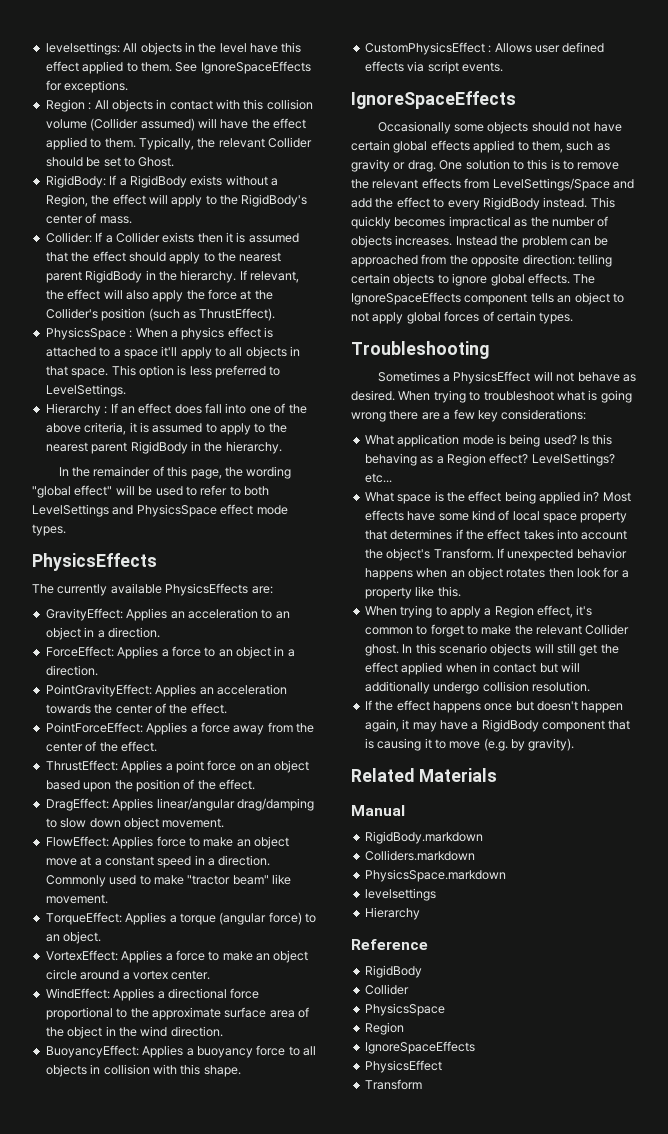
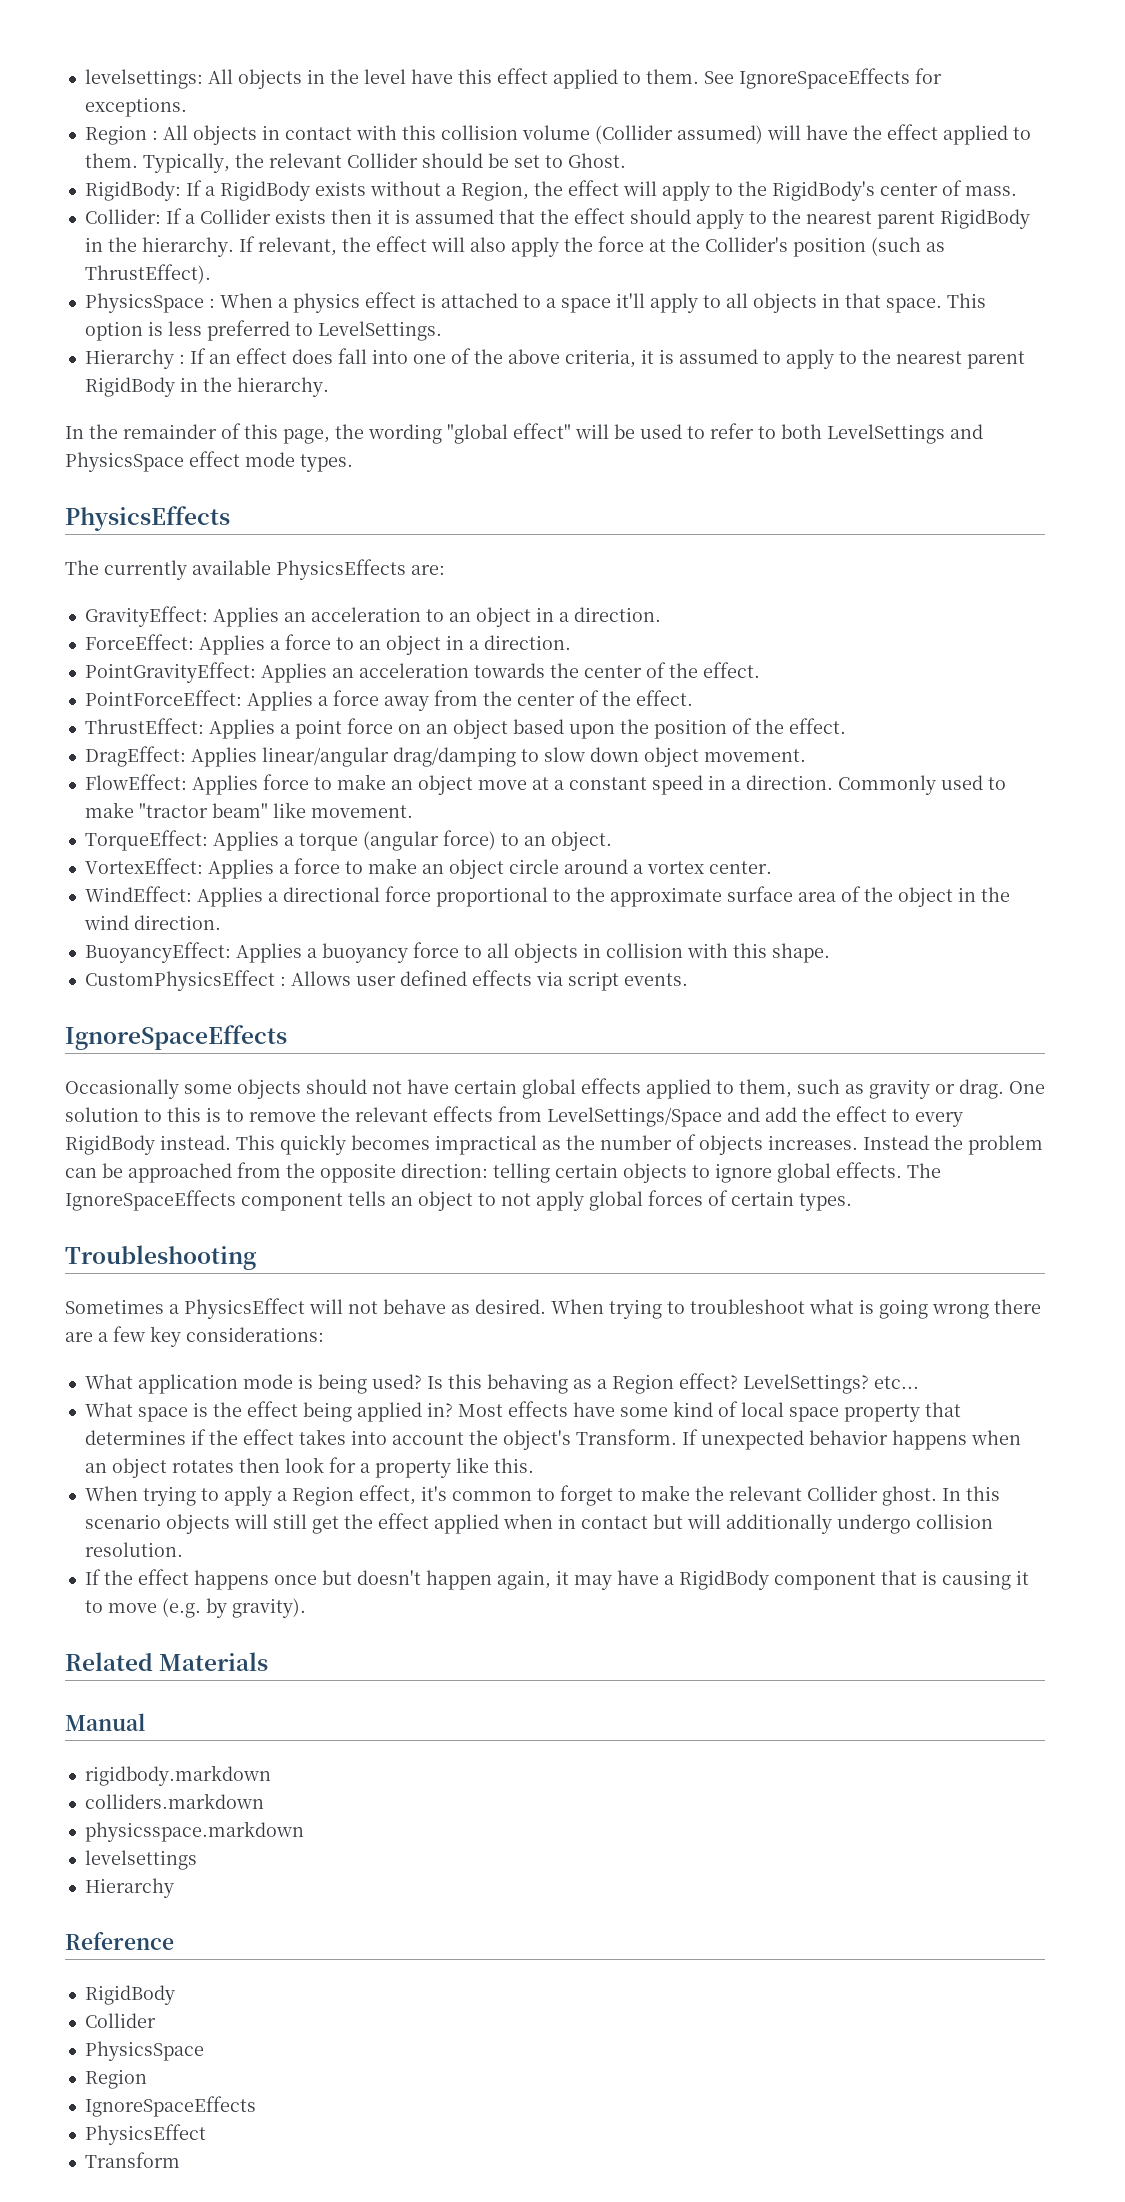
- RigidBody.markdown
- Colliders.markdown
- PhysicsSpace.markdown
+ rigidbody.markdown
+ colliders.markdown
+ physicsspace.markdown

